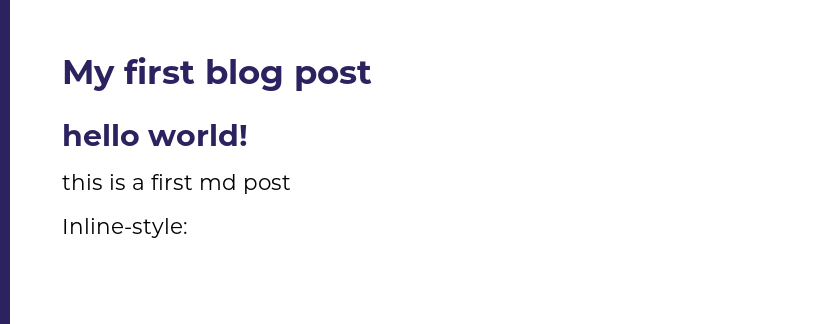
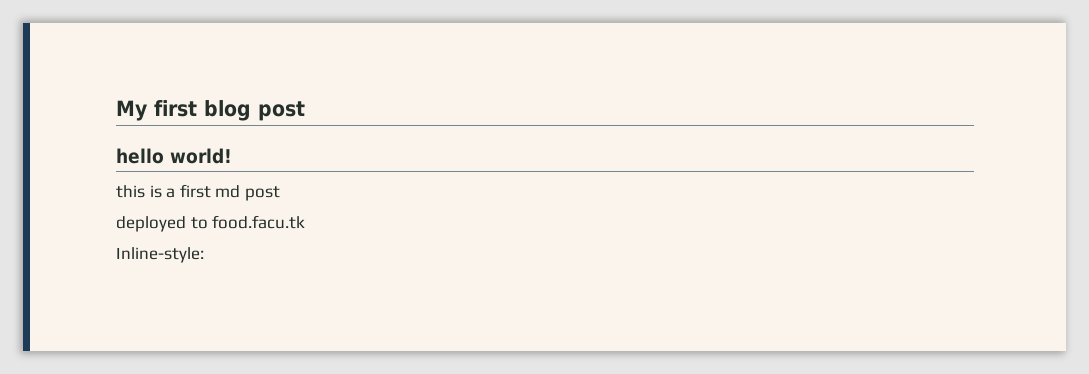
+ deployed to food.facu.tk

